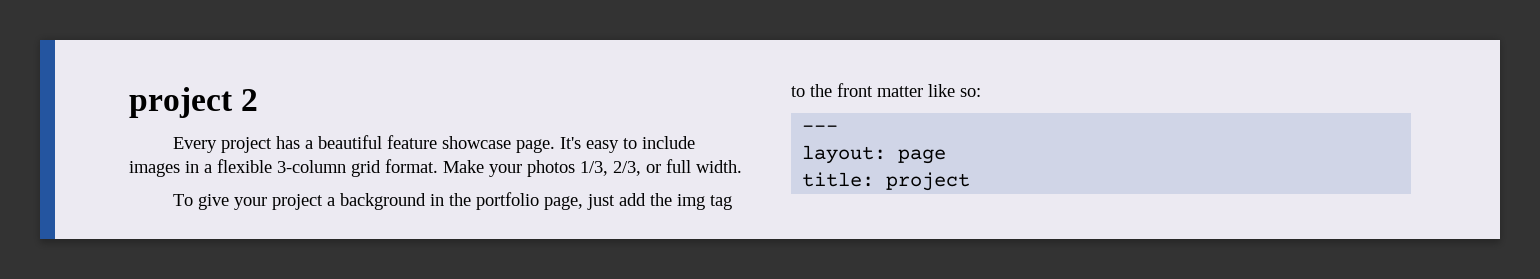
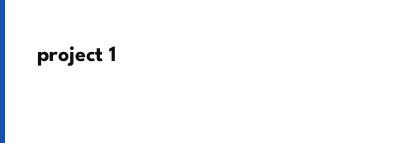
- project 2
- Every project has a beautiful feature showcase page. It's easy to include images in a flexible 3-column grid format. Make your photos 1/3, 2/3, or full width.
- To give your project a background in the portfolio page, just add the img tag to the front matter like so:
- ---
- layout: page
- title: project
+ project 1

